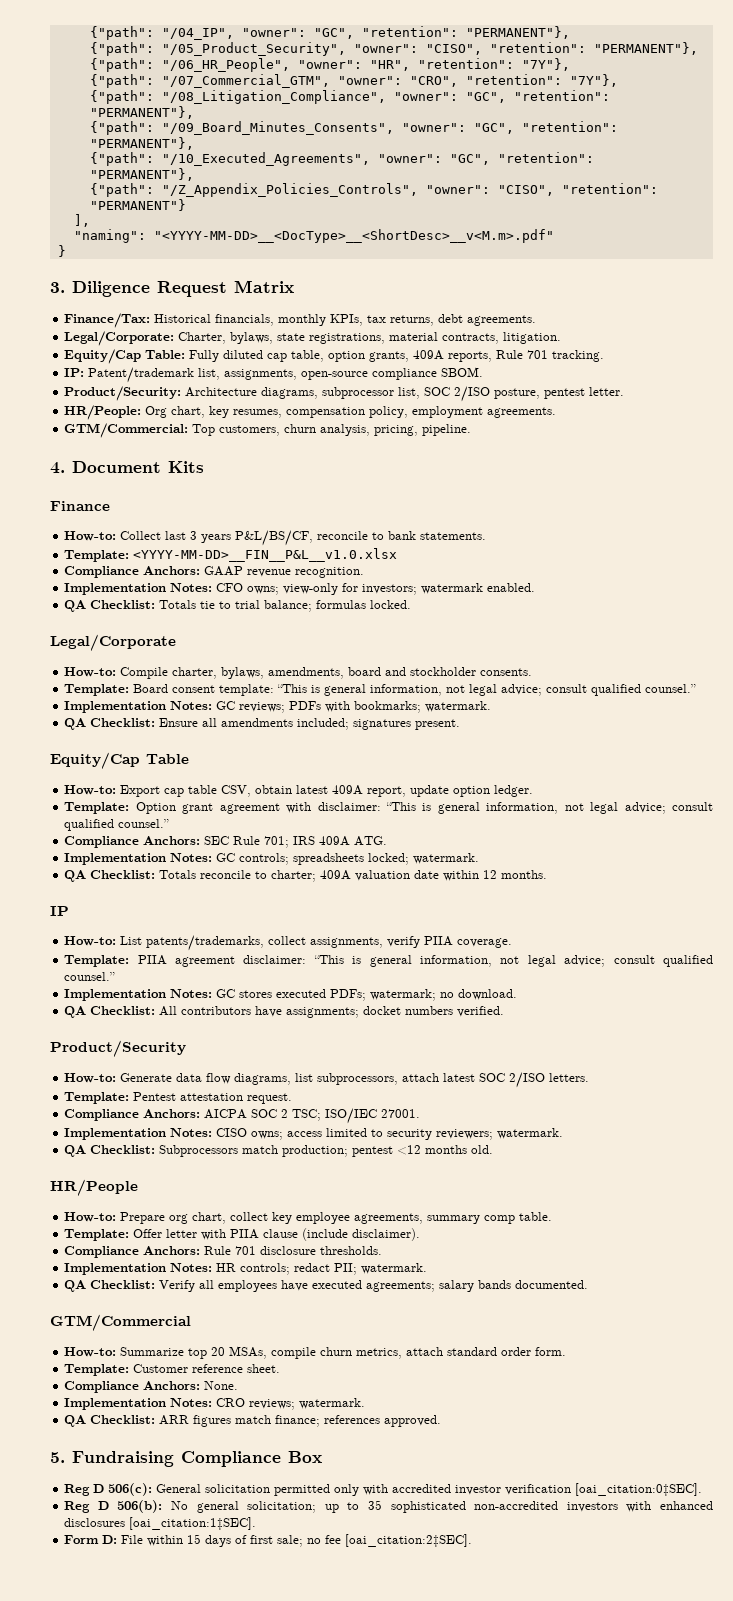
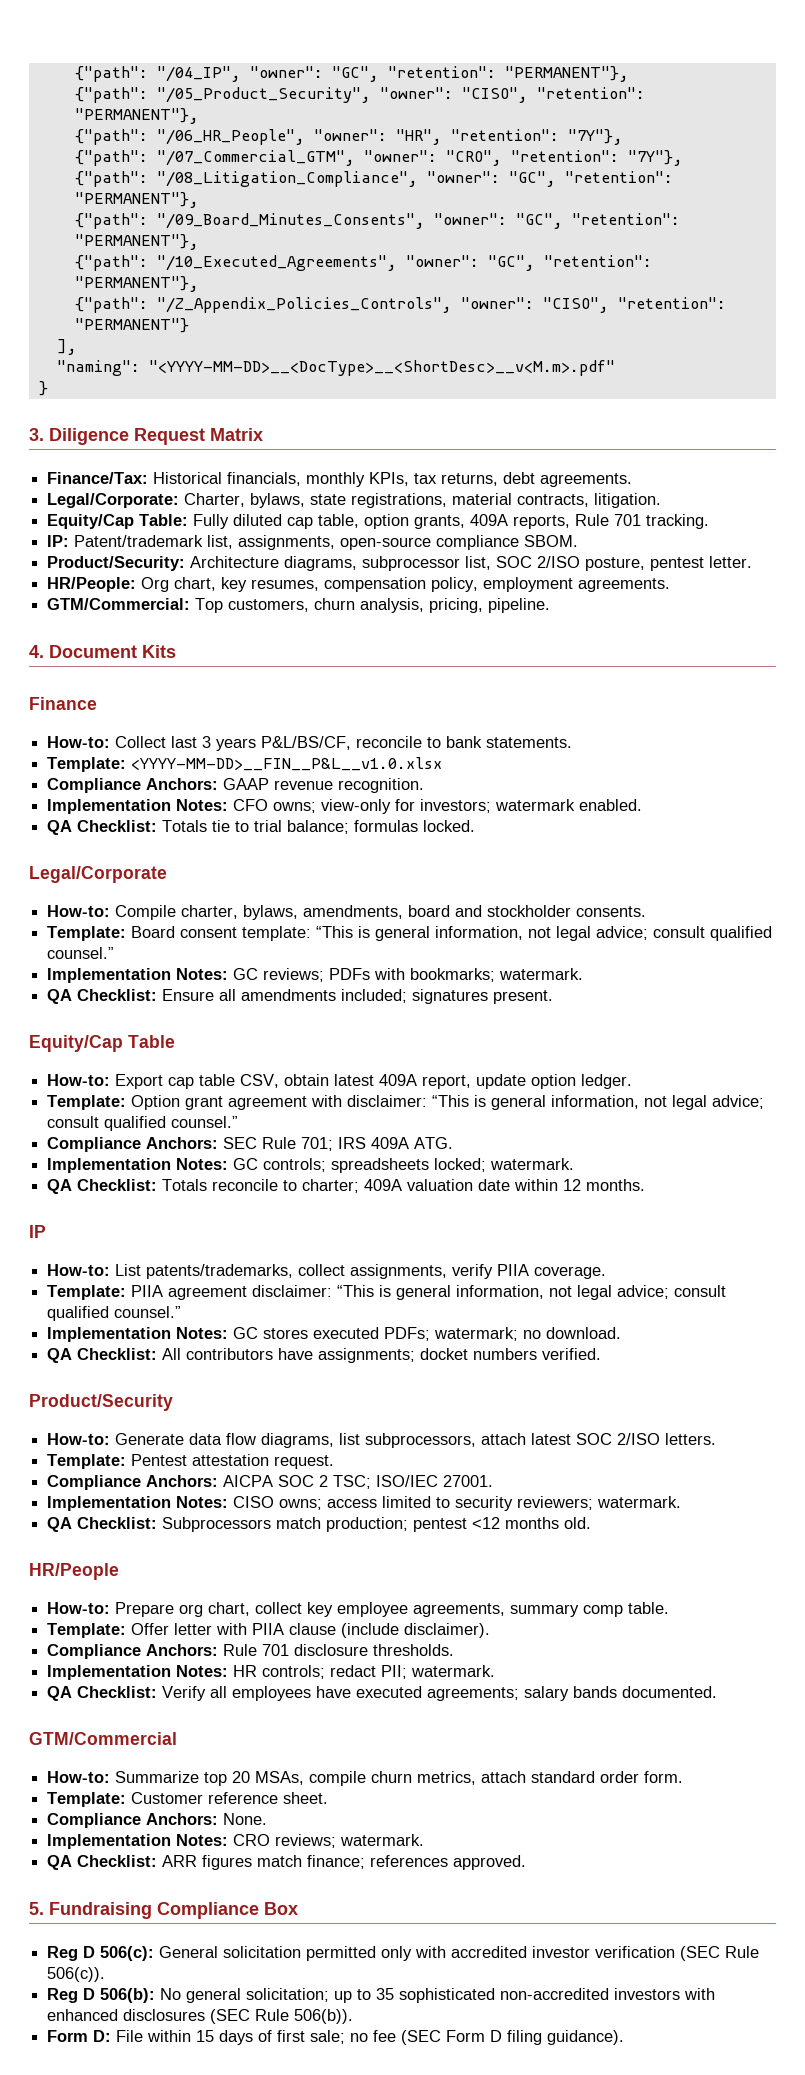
- Reg D 506(c): General solicitation permitted only with accredited investor verification [oai_citation:0‡SEC].
+ Reg D 506(c): General solicitation permitted only with accredited investor verification (SEC Rule 506(c)).
- Reg D 506(b): No general solicitation; up to 35 sophisticated non-accredited investors with enhanced disclosures [oai_citation:1‡SEC].
+ Reg D 506(b): No general solicitation; up to 35 sophisticated non-accredited investors with enhanced disclosures (SEC Rule 506(b)).
- Form D: File within 15 days of first sale; no fee [oai_citation:2‡SEC].
+ Form D: File within 15 days of first sale; no fee (SEC Form D filing guidance).

